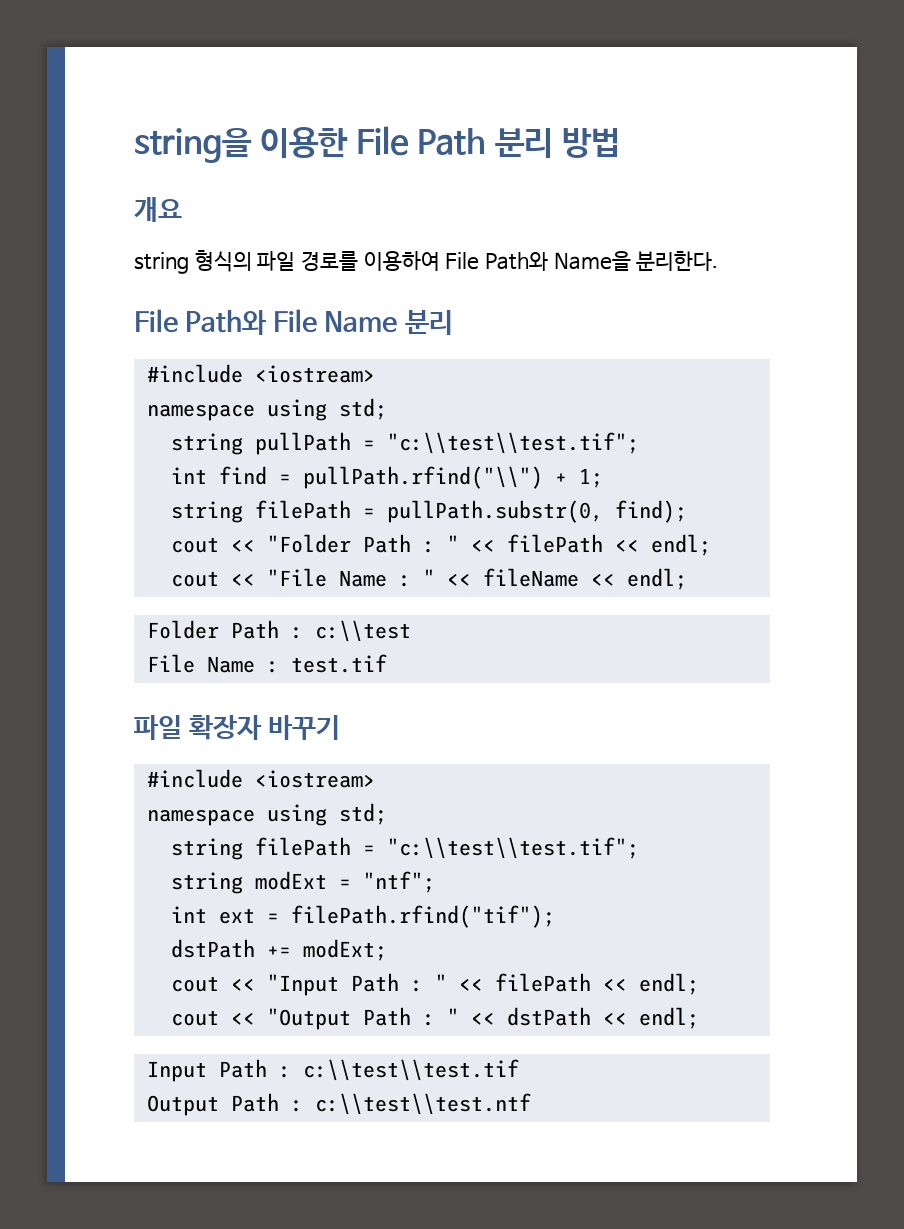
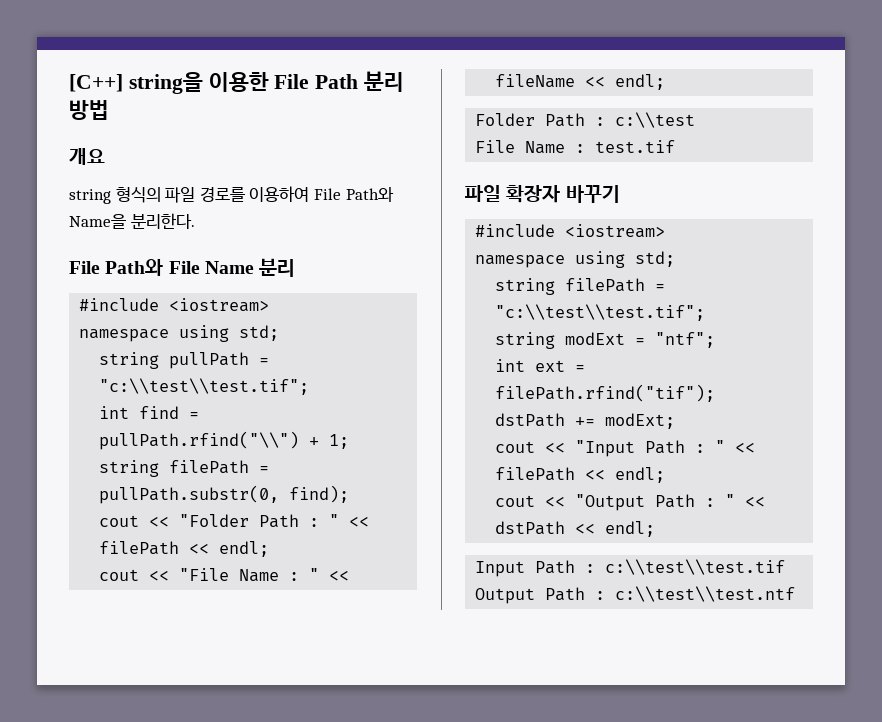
- string을 이용한 File Path 분리 방법
+ [C++] string을 이용한 File Path 분리 방법

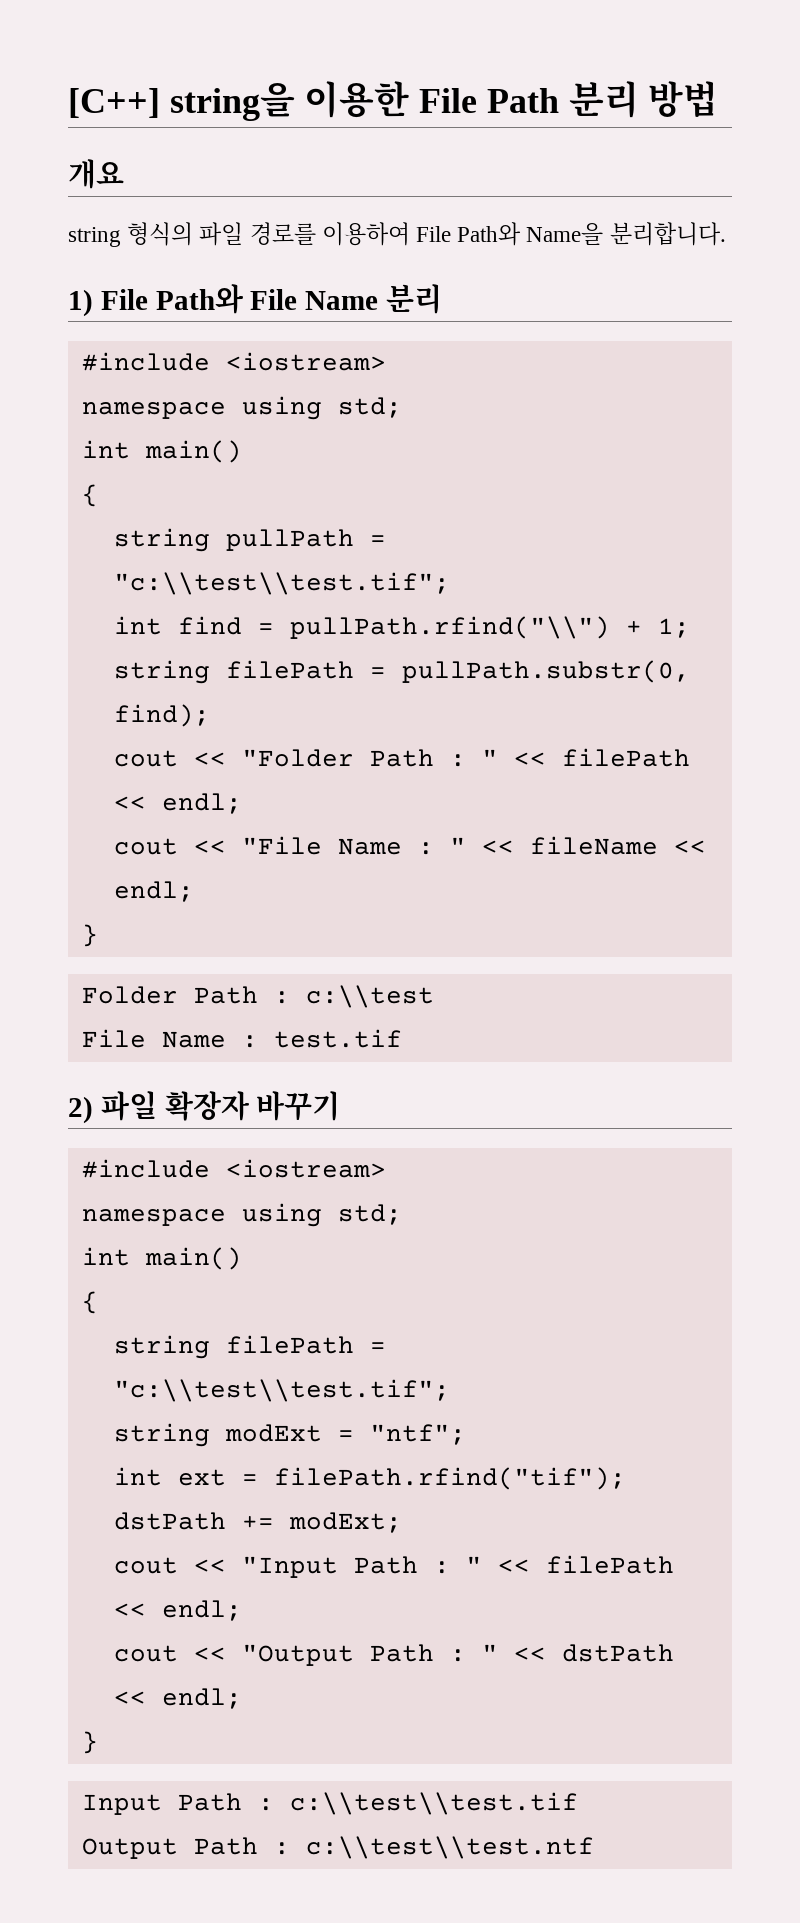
- string 형식의 파일 경로를 이용하여 File Path와 Name을 분리한다.
- File Path와 File Name 분리
+ string 형식의 파일 경로를 이용하여 File Path와 Name을 분리합니다.
+ 1) File Path와 File Name 분리
  #include <iostream>
  namespace using std;
+ int main()
+ {
  cout << "File Name : " << fileName << endl;
+ }
- 파일 확장자 바꾸기
+ 2) 파일 확장자 바꾸기
  #include <iostream>
  namespace using std;
+ int main()
+ {
  cout << "Output Path : " << dstPath << endl;
+ }

